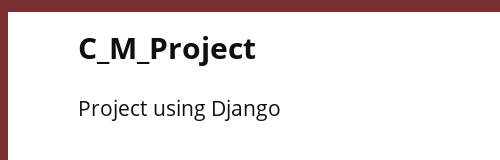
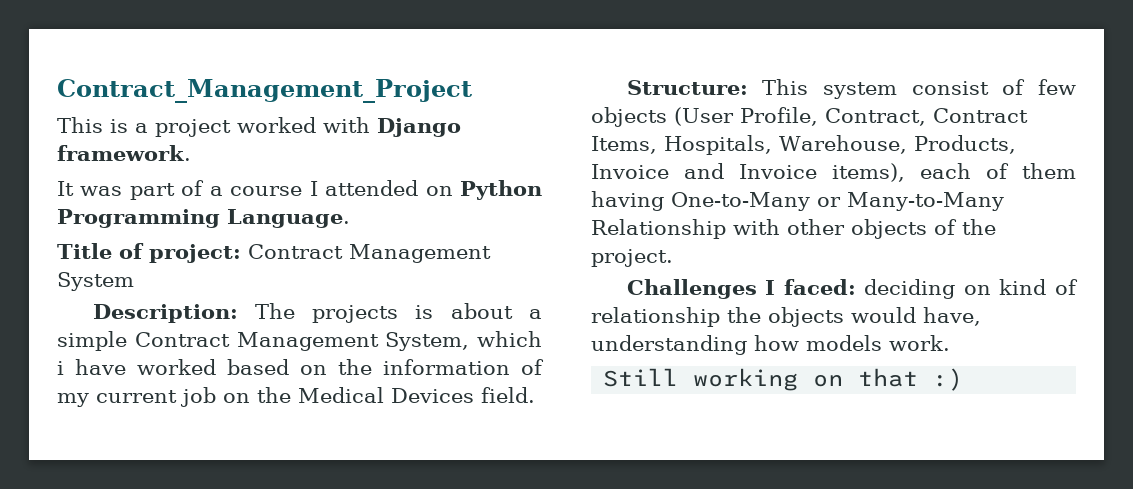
- C_M_Project
- Project using Django
+ Contract_Management_Project
+ This is a project worked with Django framework.
+ It was part of a course I attended on Python Programming Language.
+ Title of project: Contract Management System
+ Description: The projects is about a simple Contract Management System, which i have worked based on the information of my current job on the Medical Devices field.
+ Structure: This system consist of few objects (User Profile, Contract, Contract Items, Hospitals, Warehouse, Products, Invoice and Invoice items), each of them having One-to-Many or Many-to-Many Relationship with other objects of the project.
+ Challenges I faced: deciding on kind of relationship the objects would have, understanding how models work.
+ Still working on that :)

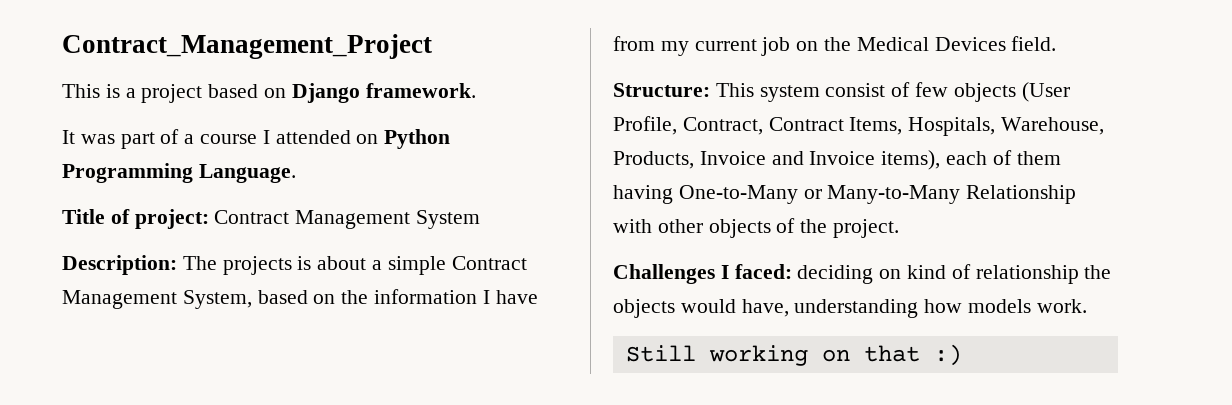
- This is a project worked with Django framework.
+ This is a project based on Django framework.
- Description: The projects is about a simple Contract Management System, which i have worked based on the information of my current job on the Medical Devices field.
+ Description: The projects is about a simple Contract Management System, based on the information I have from my current job on the Medical Devices field.

